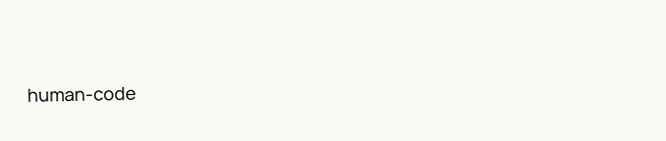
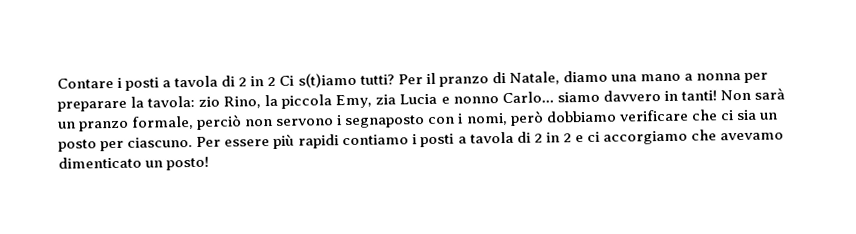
- human-code
+ Contare i posti a tavola di 2 in 2 Ci s(t)iamo tutti? Per il pranzo di Natale, diamo una mano a nonna per preparare la tavola: zio Rino, la piccola Emy, zia Lucia e nonno Carlo… siamo davvero in tanti! Non sarà un pranzo formale, perciò non servono i segnaposto con i nomi, però dobbiamo verificare che ci sia un posto per ciascuno. Per essere più rapidi contiamo i posti a tavola di 2 in 2 e ci accorgiamo che avevamo dimenticato un posto!

